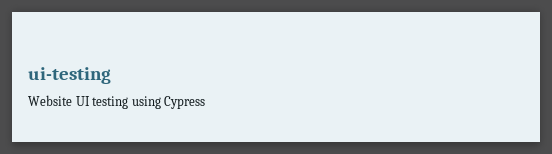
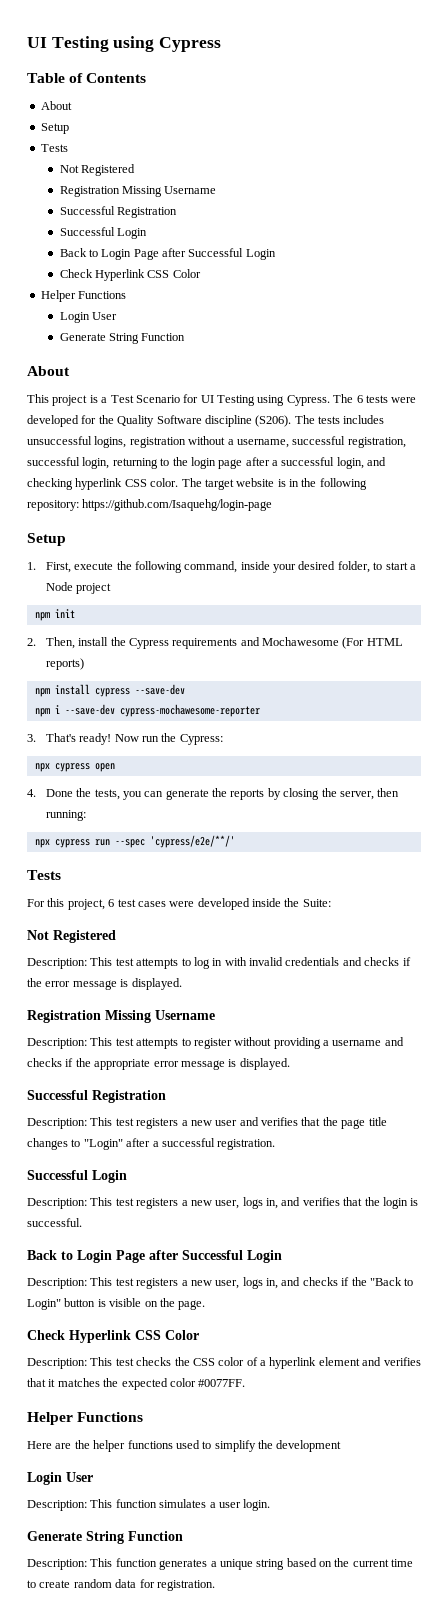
- ui-testing
- Website UI testing using Cypress
+ UI Testing using Cypress
+ Table of Contents
+ About
+ Setup
+ Tests
+ Not Registered
+ Registration Missing Username
+ Successful Registration
+ Successful Login
+ Back to Login Page after Successful Login
+ Check Hyperlink CSS Color
+ Helper Functions
+ Login User
+ Generate String Function
+ About
+ This project is a Test Scenario for UI Testing using Cypress. The 6 tests were developed for the Quality Software discipline (S206). The tests includes unsuccessful logins, registration without a username, successful registration, successful login, returning to the login page after a successful login, and checking hyperlink CSS color. The target website is in the following repository: https://github.com/Isaquehg/login-page
+ Setup
+ 1. First, execute the following command, inside your desired folder, to start a Node project
+ npm init
+ 2. Then, install the Cypress requirements and Mochawesome (For HTML reports)
+ npm install cypress --save-dev
+ npm i --save-dev cypress-mochawesome-reporter
+ 3. That's ready! Now run the Cypress:
+ npx cypress open
+ 4. Done the tests, you can generate the reports by closing the server, then running:
+ npx cypress run --spec 'cypress/e2e/**/'
+ Tests
+ For this project, 6 test cases were developed inside the Suite:
+ Not Registered
+ Description: This test attempts to log in with invalid credentials and checks if the error message is displayed.
+ Registration Missing Username
+ Description: This test attempts to register without providing a username and checks if the appropriate error message is displayed.
+ Successful Registration
+ Description: This test registers a new user and verifies that the page title changes to "Login" after a successful registration.
+ Successful Login
+ Description: This test registers a new user, logs in, and verifies that the login is successful.
+ Back to Login Page after Successful Login
+ Description: This test registers a new user, logs in, and checks if the "Back to Login" button is visible on the page.
+ Check Hyperlink CSS Color
+ Description: This test checks the CSS color of a hyperlink element and verifies that it matches the expected color #0077FF.
+ Helper Functions
+ Here are the helper functions used to simplify the development
+ Login User
+ Description: This function simulates a user login.
+ Generate String Function
+ Description: This function generates a unique string based on the current time to create random data for registration.

